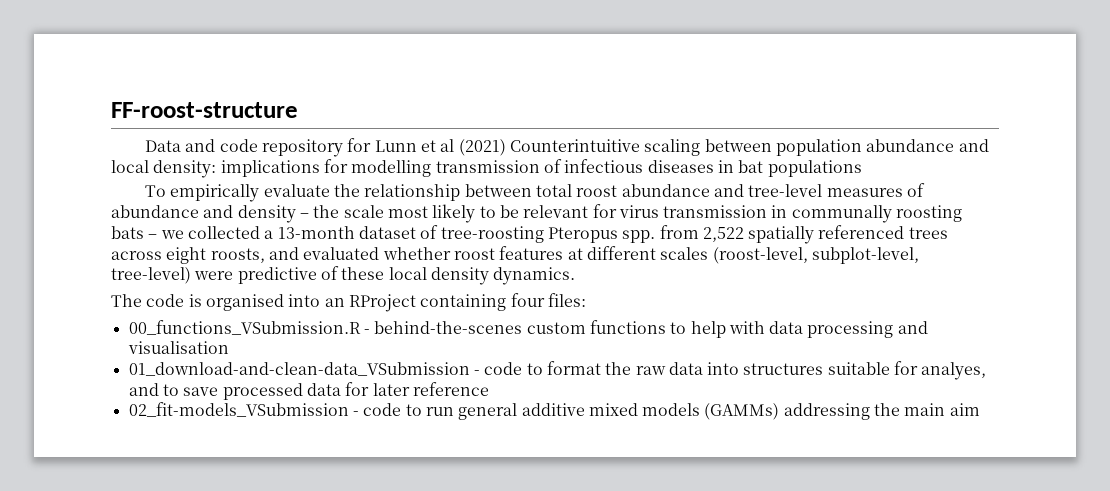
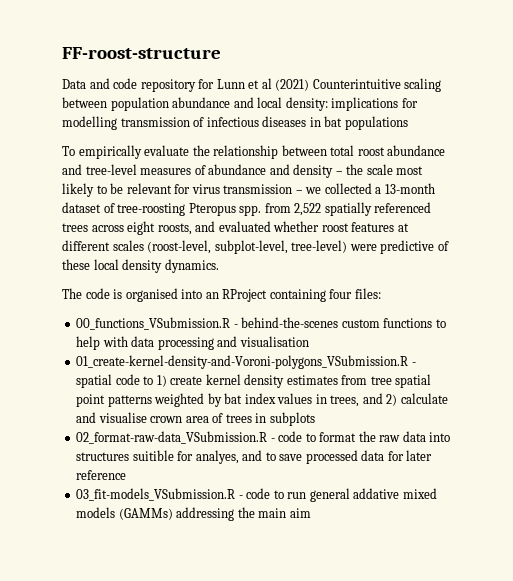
- To empirically evaluate the relationship between total roost abundance and tree-level measures of abundance and density – the scale most likely to be relevant for virus transmission in communally roosting bats – we collected a 13-month dataset of tree-roosting Pteropus spp. from 2,522 spatially referenced trees across eight roosts, and evaluated whether roost features at different scales (roost-level, subplot-level, tree-level) were predictive of these local density dynamics.
+ To empirically evaluate the relationship between total roost abundance and tree-level measures of abundance and density – the scale most likely to be relevant for virus transmission – we collected a 13-month dataset of tree-roosting Pteropus spp. from 2,522 spatially referenced trees across eight roosts, and evaluated whether roost features at different scales (roost-level, subplot-level, tree-level) were predictive of these local density dynamics.
- 01_download-and-clean-data_VSubmission - code to format the raw data into structures suitable for analyes, and to save processed data for later reference
+ 01_create-kernel-density-and-Voroni-polygons_VSubmission.R - spatial code to 1) create kernel density estimates from tree spatial point patterns weighted by bat index values in trees, and 2) calculate and visualise crown area of trees in subplots
+ 02_format-raw-data_VSubmission.R - code to format the raw data into structures suitible for analyes, and to save processed data for later reference
- 02_fit-models_VSubmission - code to run general additive mixed models (GAMMs) addressing the main aim
+ 03_fit-models_VSubmission.R - code to run general addative mixed models (GAMMs) addressing the main aim

